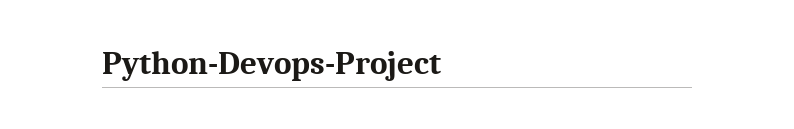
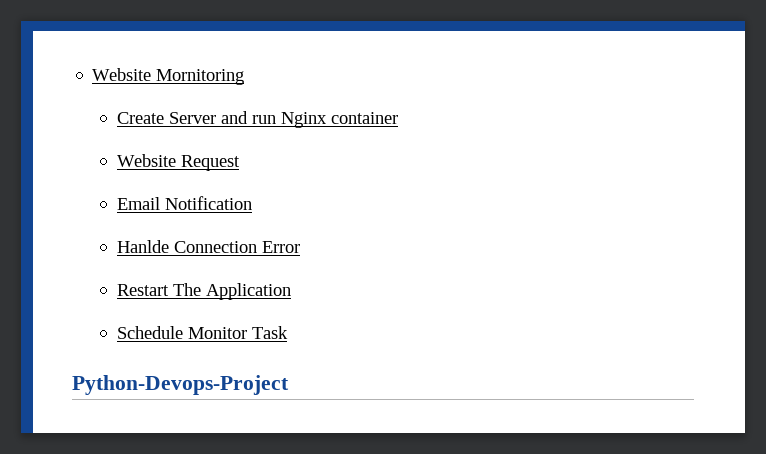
+ Website Mornitoring
+ Create Server and run Nginx container
+ Website Request
+ Email Notification
+ Hanlde Connection Error
+ Restart The Application
+ Schedule Monitor Task

